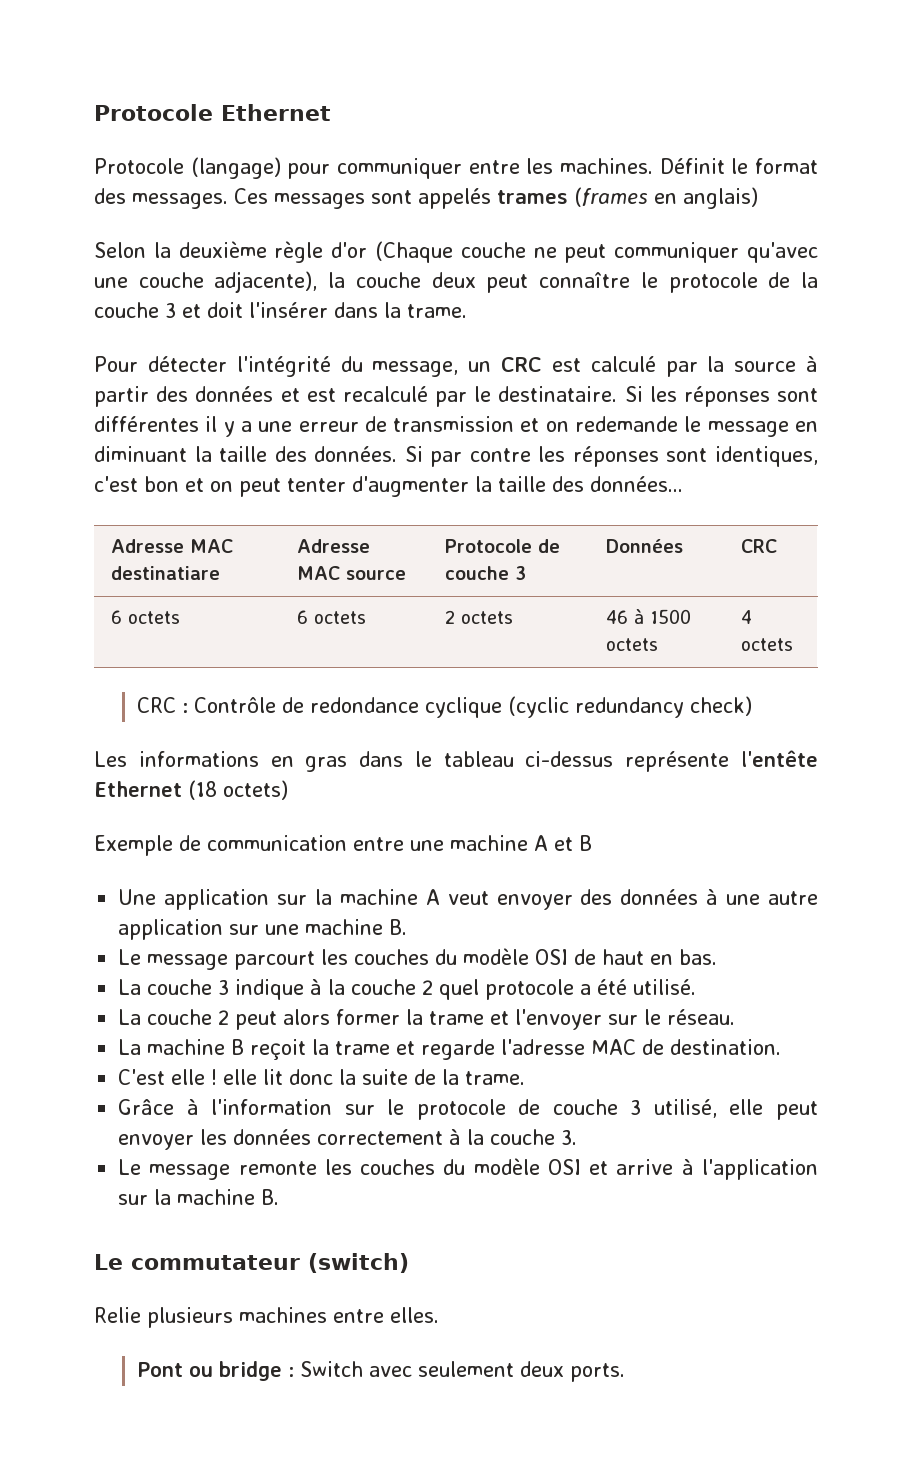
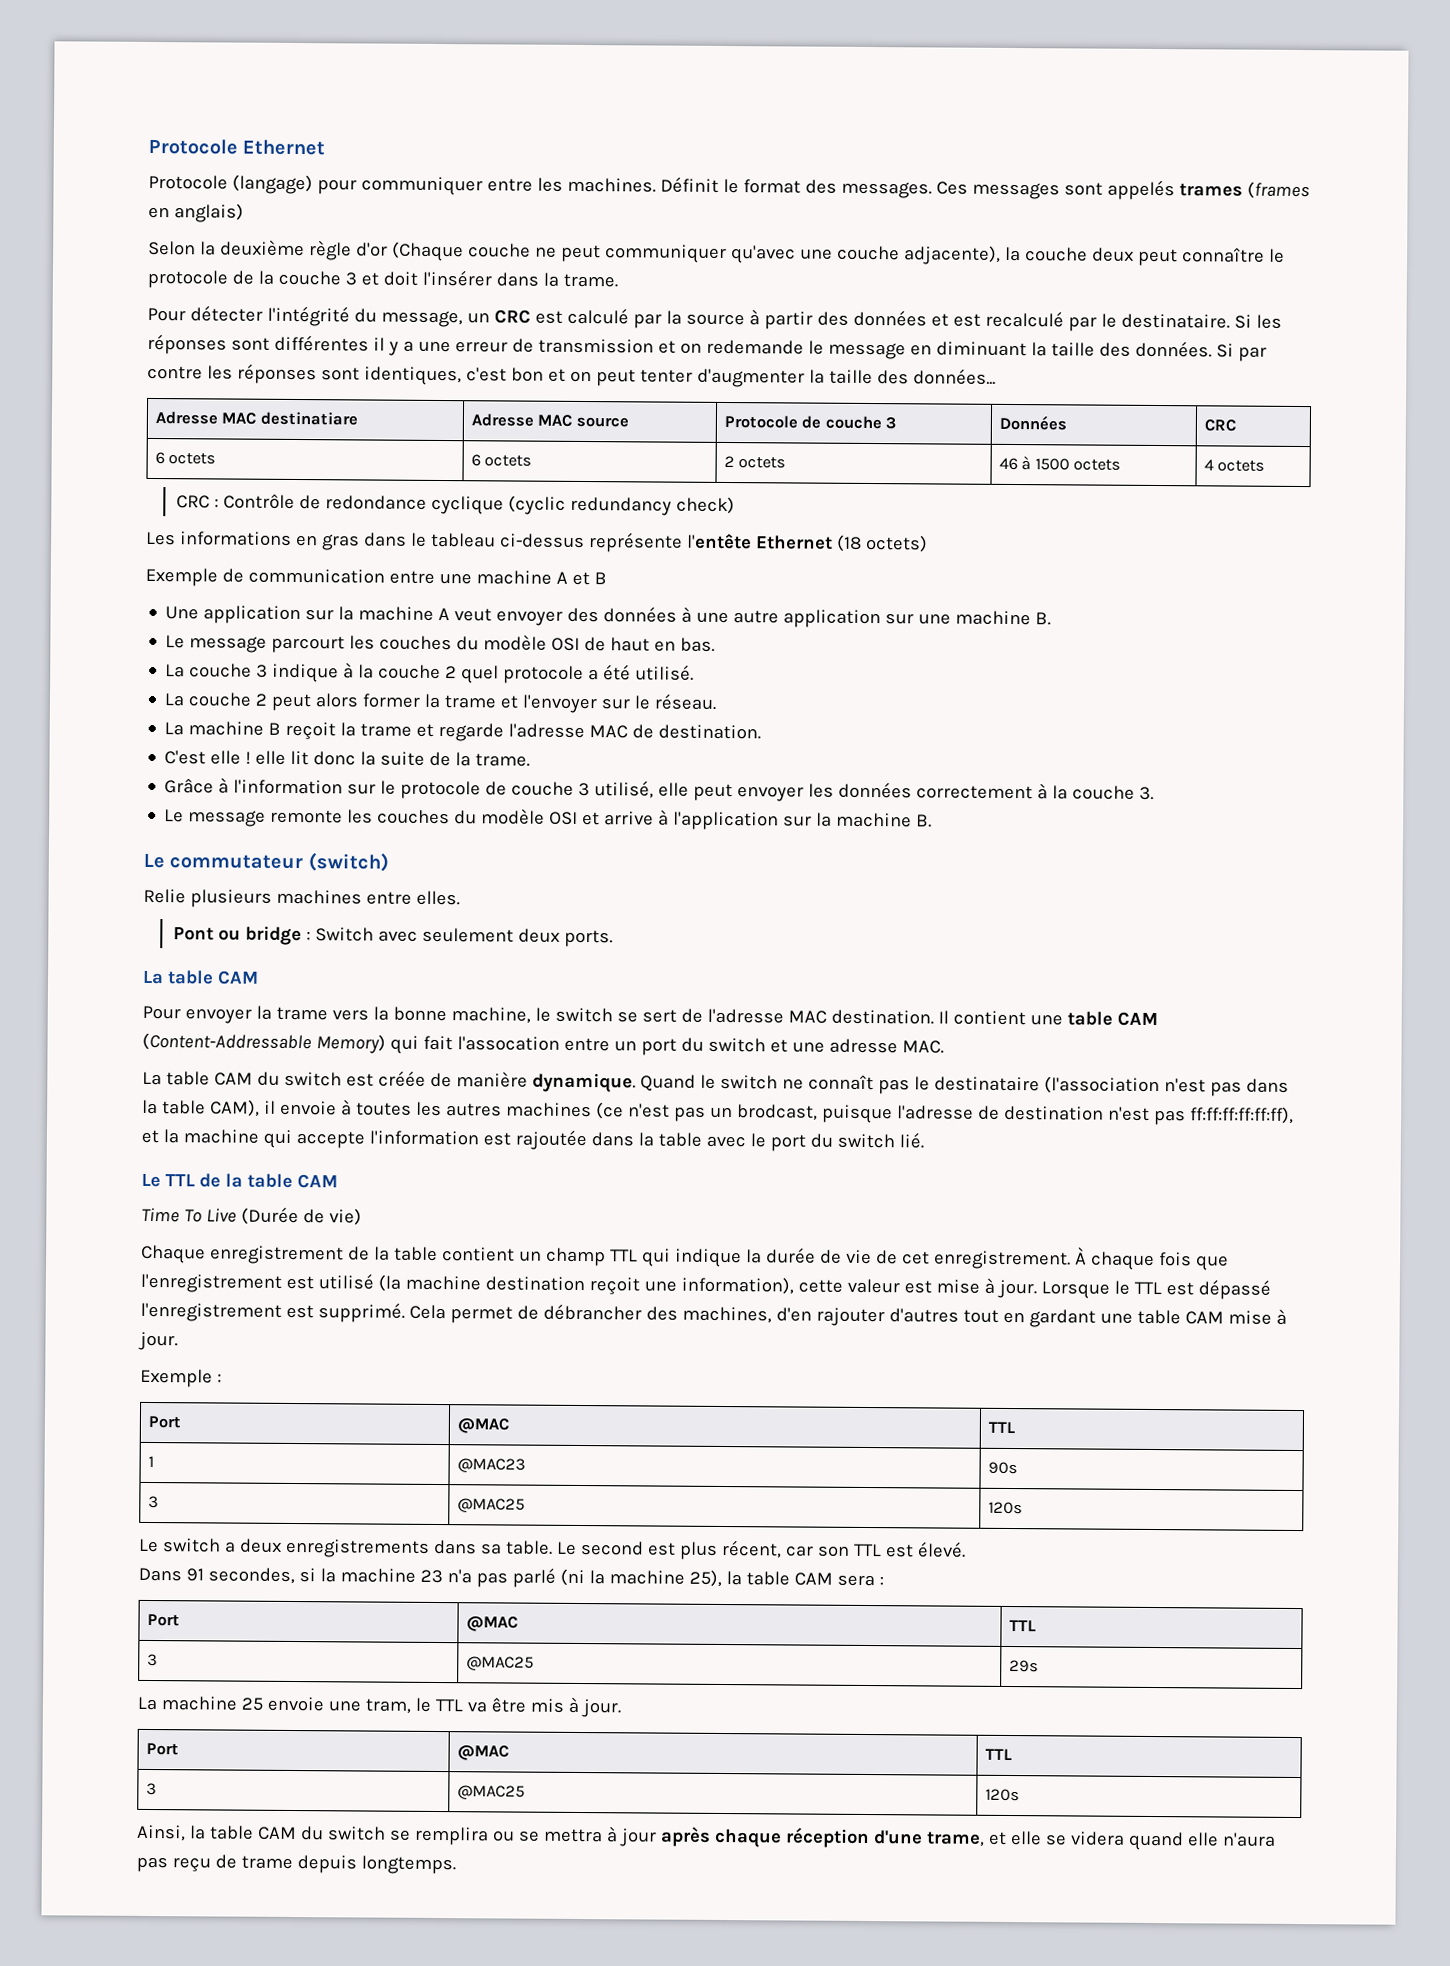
  Pont ou bridge : Switch avec seulement deux ports.
+ La table CAM
+ Pour envoyer la trame vers la bonne machine, le switch se sert de l'adresse MAC destination. Il contient une table CAM (Content-Addressable Memory) qui fait l'assocation entre un port du switch et une adresse MAC.
+ La table CAM du switch est créée de manière dynamique. Quand le switch ne connaît pas le destinataire (l'association n'est pas dans la table CAM), il envoie à toutes les autres machines (ce n'est pas un brodcast, puisque l'adresse de destination n'est pas ff:ff:ff:ff:ff:ff), et la machine qui accepte l'information est rajoutée dans la table avec le port du switch lié.
+ Le TTL de la table CAM
+ Time To Live (Durée de vie)
+ Chaque enregistrement de la table contient un champ TTL qui indique la durée de vie de cet enregistrement. À chaque fois que l'enregistrement est utilisé (la machine destination reçoit une information), cette valeur est mise à jour. Lorsque le TTL est dépassé l'enregistrement est supprimé. Cela permet de débrancher des machines, d'en rajouter d'autres tout en gardant une table CAM mise à jour.
+ Exemple :
+ Port | @MAC | TTL
+ 1 | @MAC23 | 90s
+ 3 | @MAC25 | 120s
+ Le switch a deux enregistrements dans sa table. Le second est plus récent, car son TTL est élevé.
+ Dans 91 secondes, si la machine 23 n'a pas parlé (ni la machine 25), la table CAM sera :
+ Port | @MAC | TTL
+ 3 | @MAC25 | 29s
+ La machine 25 envoie une tram, le TTL va être mis à jour.
+ Port | @MAC | TTL
+ 3 | @MAC25 | 120s
+ Ainsi, la table CAM du switch se remplira ou se mettra à jour après chaque réception d'une trame, et elle se videra quand elle n'aura pas reçu de trame depuis longtemps.

